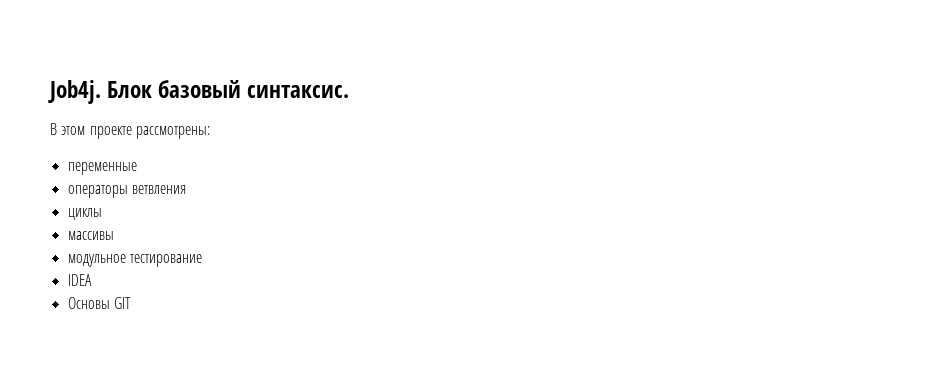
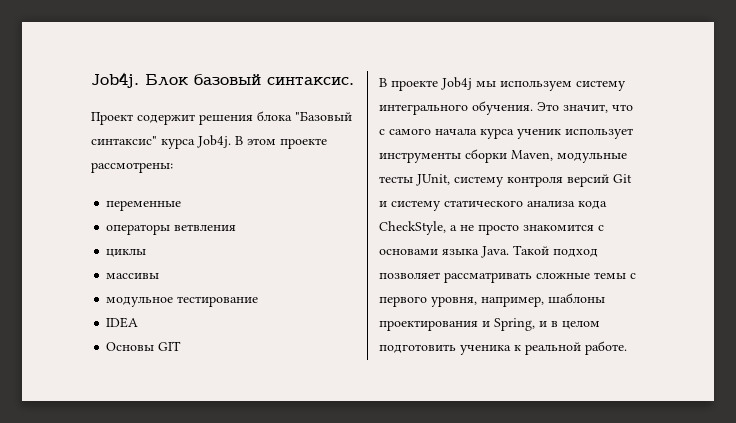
+ Проект содержит решения блока "Базовый синтаксис" курса Job4j.
+ В проекте Job4j мы используем систему интегрального обучения. Это значит, что с самого начала курса ученик использует инструменты сборки Maven, модульные тесты JUnit, систему контроля версий Git и систему статического анализа кода CheckStyle, а не просто знакомится с основами языка Java. Такой подход позволяет рассматривать сложные темы с первого уровня, например, шаблоны проектирования и Spring, и в целом подготовить ученика к реальной работе.

